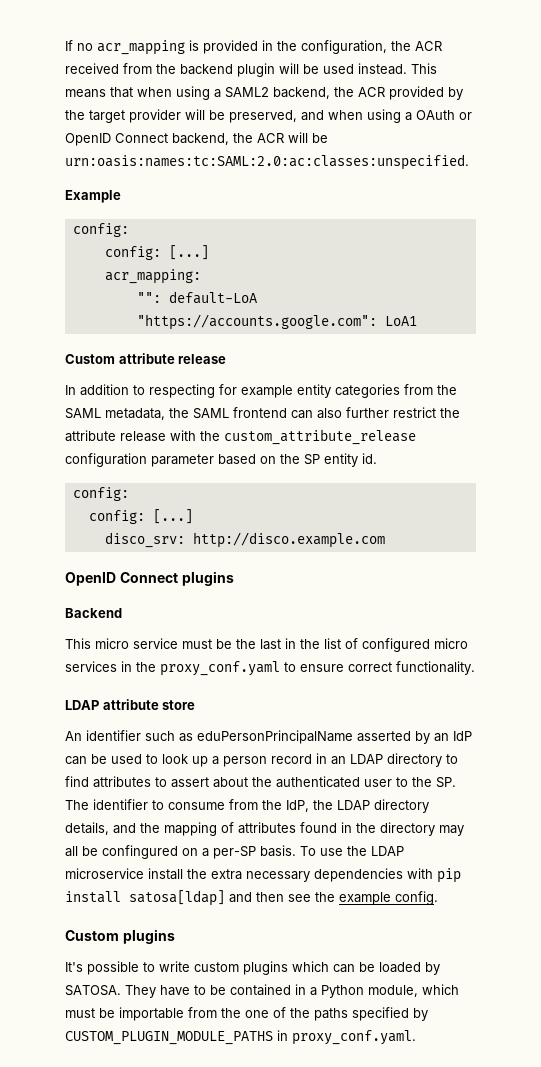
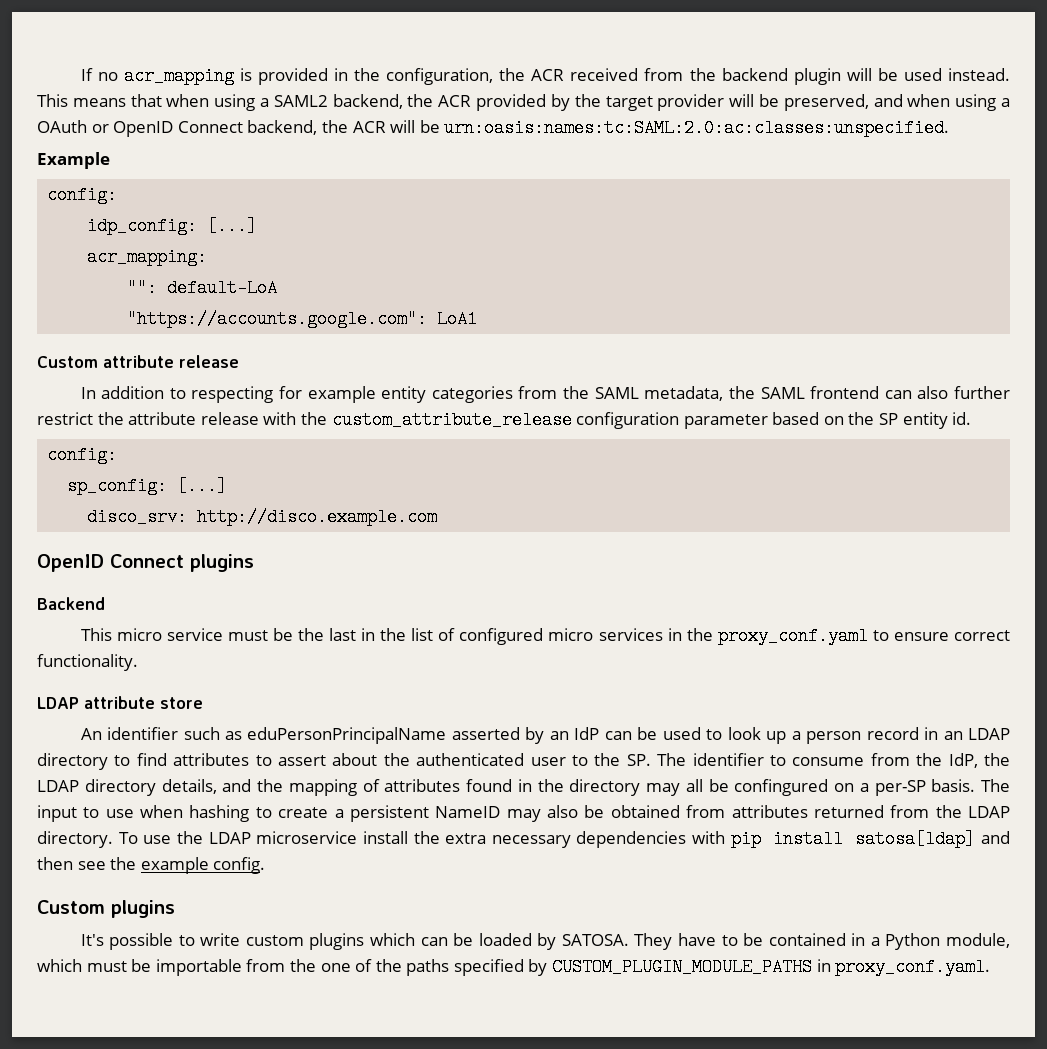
  Example
  config:
- config: [...]
+ idp_config: [...]
  In addition to respecting for example entity categories from the SAML metadata, the SAML frontend can also further restrict the attribute release with the custom_attribute_release configuration parameter based on the SP entity id.
  config:
- config: [...]
+ sp_config: [...]
+ The input to use when hashing to create a persistent NameID may also be obtained from attributes returned from the LDAP directory.

